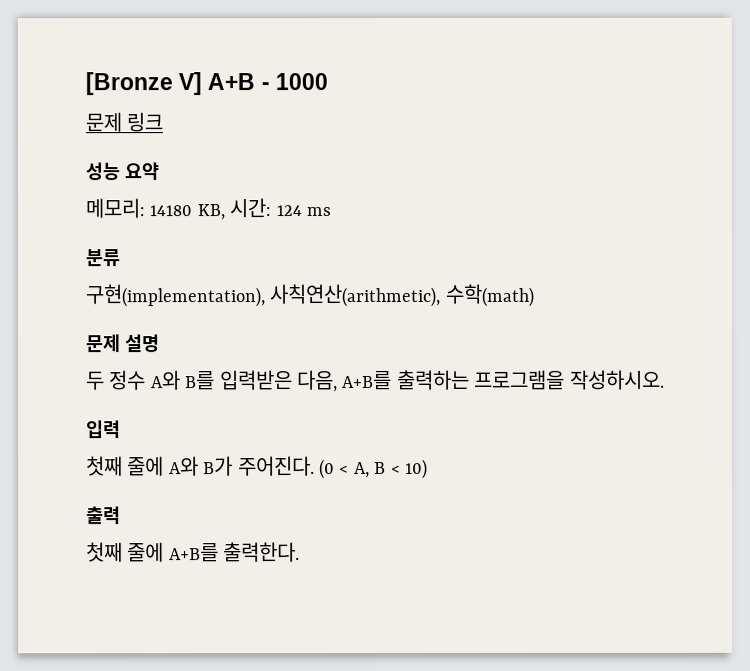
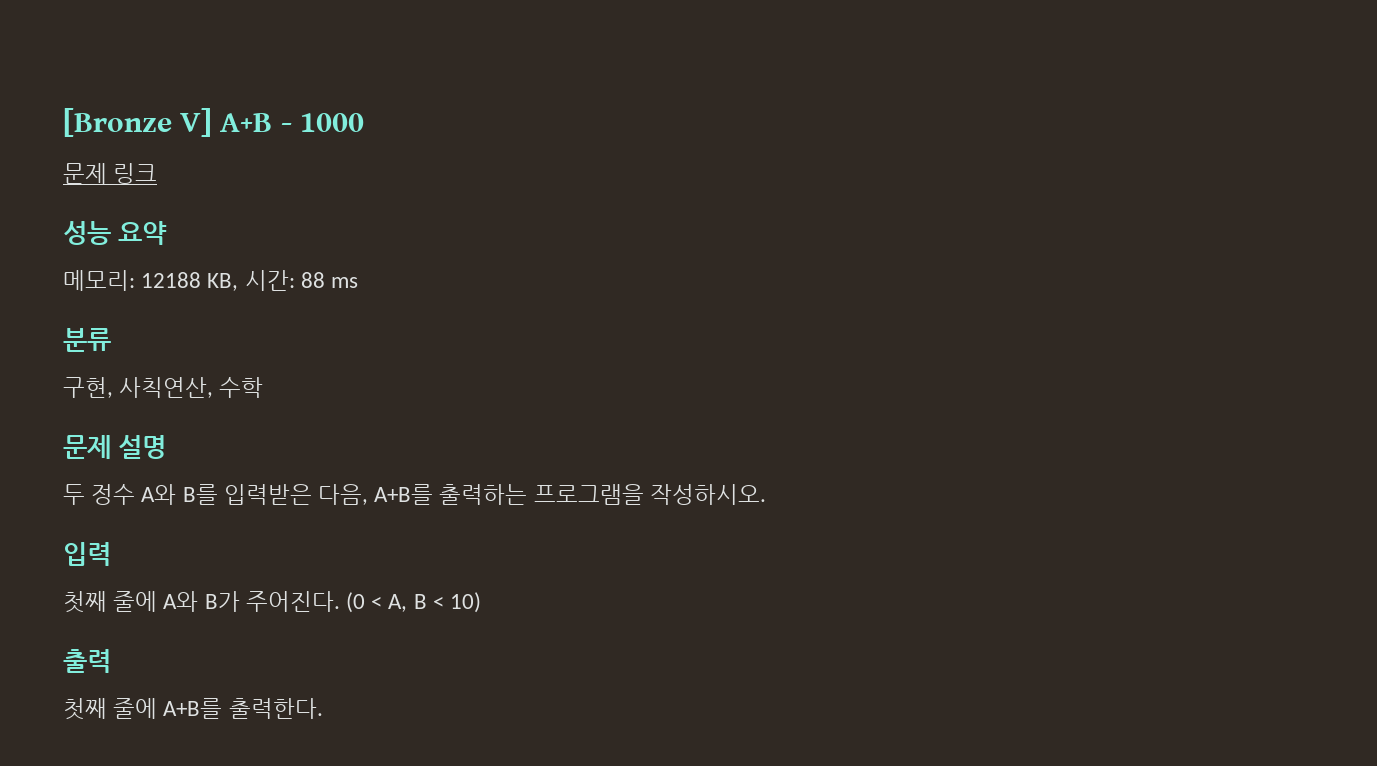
- 메모리: 14180 KB, 시간: 124 ms
+ 메모리: 12188 KB, 시간: 88 ms
- 구현(implementation), 사칙연산(arithmetic), 수학(math)
+ 구현, 사칙연산, 수학

